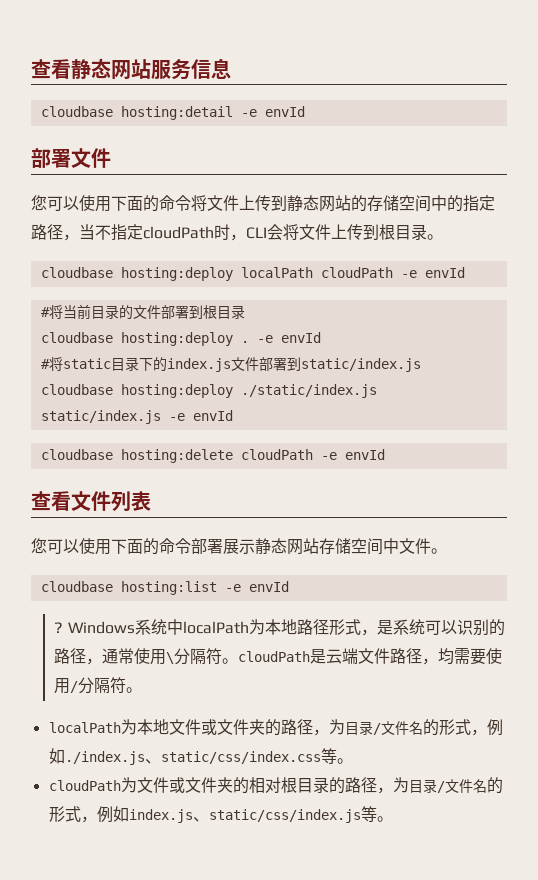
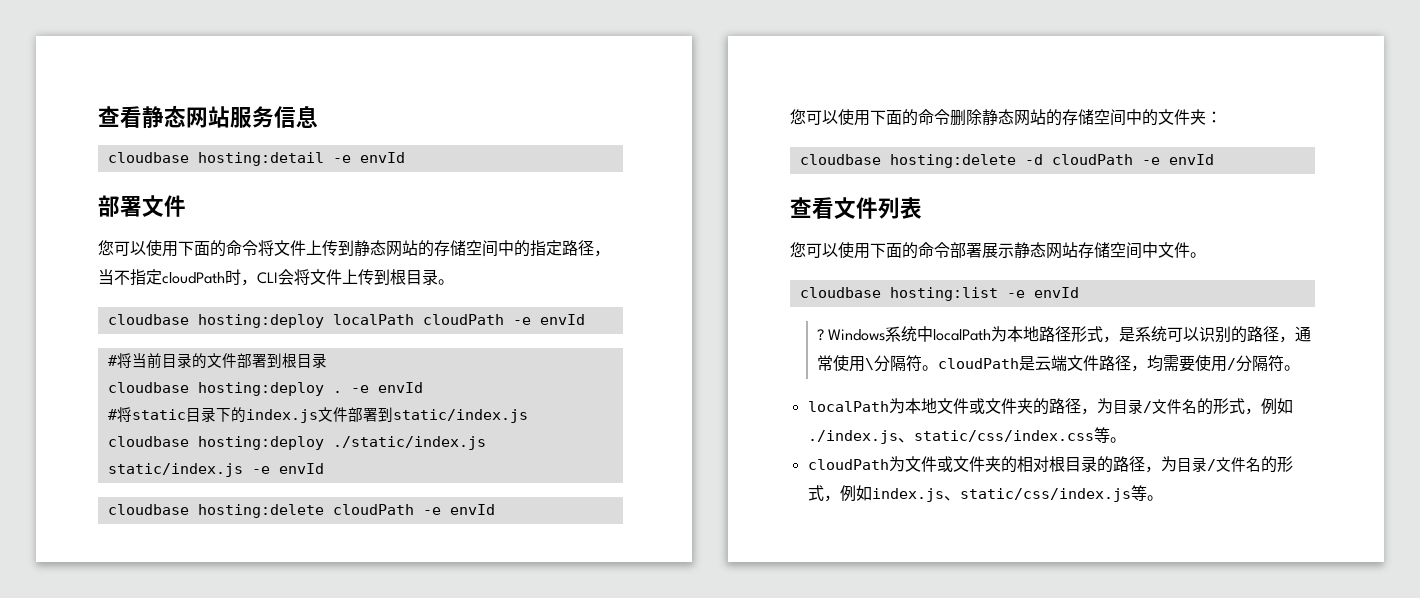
+ 您可以使用下面的命令删除静态网站的存储空间中的文件夹：
+ cloudbase hosting:delete -d cloudPath -e envId

